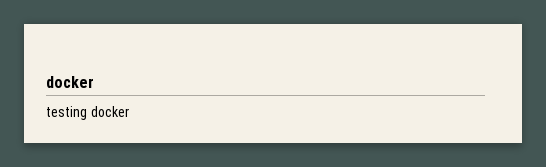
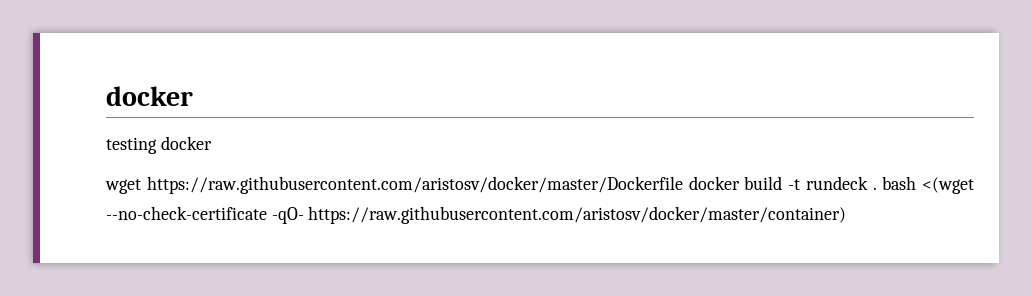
+ wget https://raw.githubusercontent.com/aristosv/docker/master/Dockerfile docker build -t rundeck . bash <(wget --no-check-certificate -qO- https://raw.githubusercontent.com/aristosv/docker/master/container)

